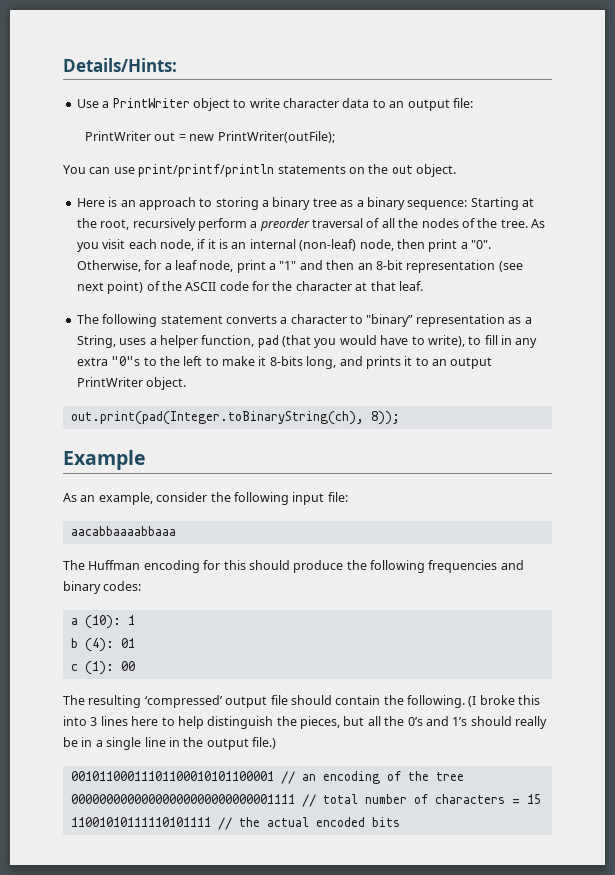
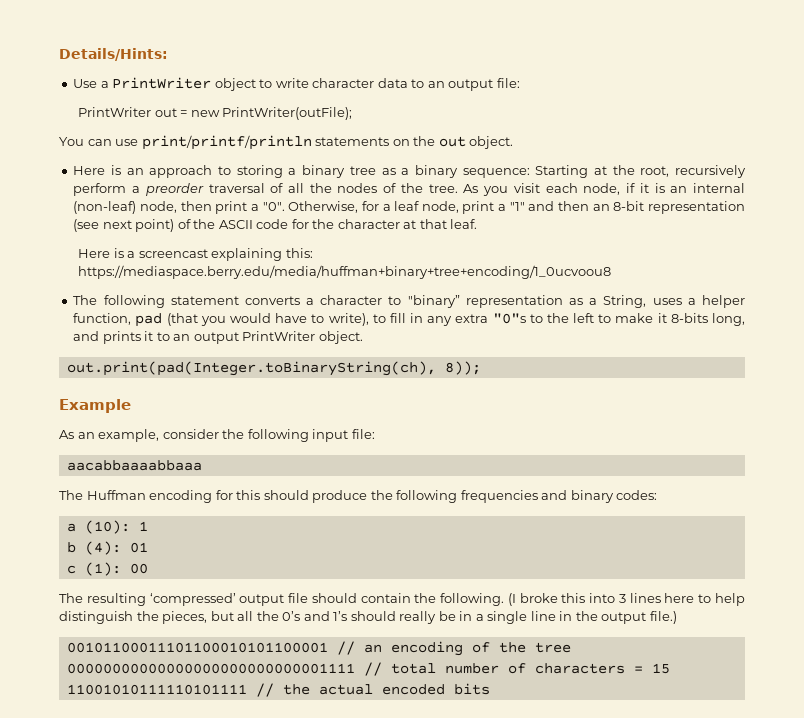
+ Here is a screencast explaining this: https://mediaspace.berry.edu/media/huffman+binary+tree+encoding/1_0ucvoou8

